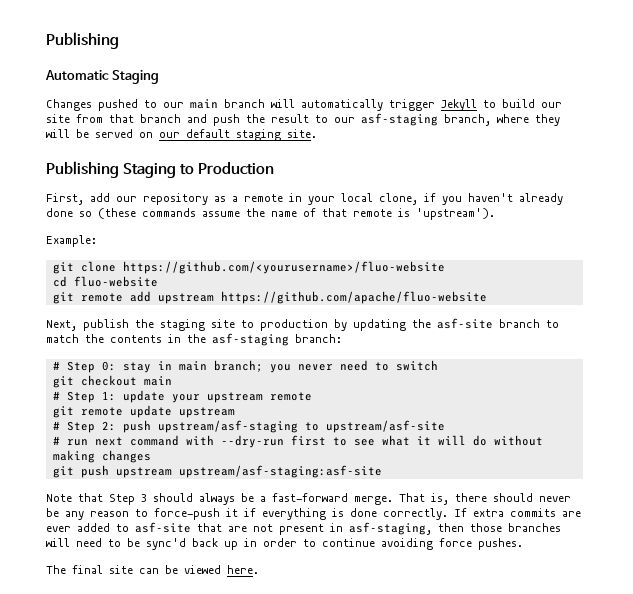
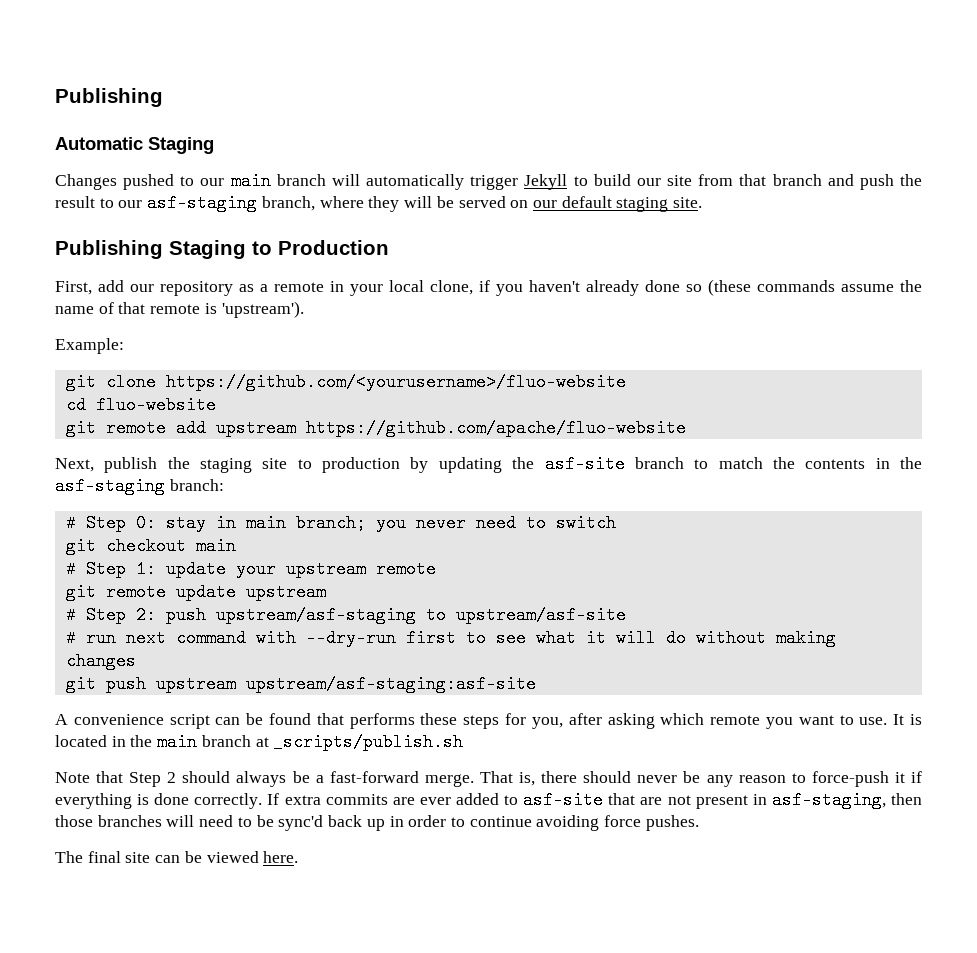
+ A convenience script can be found that performs these steps for you, after asking which remote you want to use. It is located in the main branch at _scripts/publish.sh
- Note that Step 3 should always be a fast-forward merge.
+ Note that Step 2 should always be a fast-forward merge.

